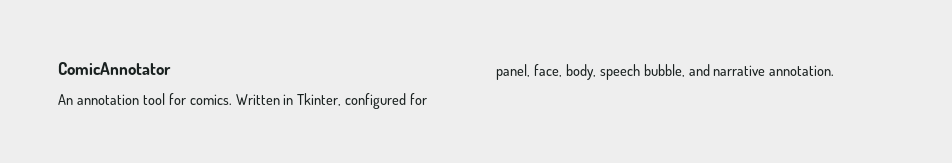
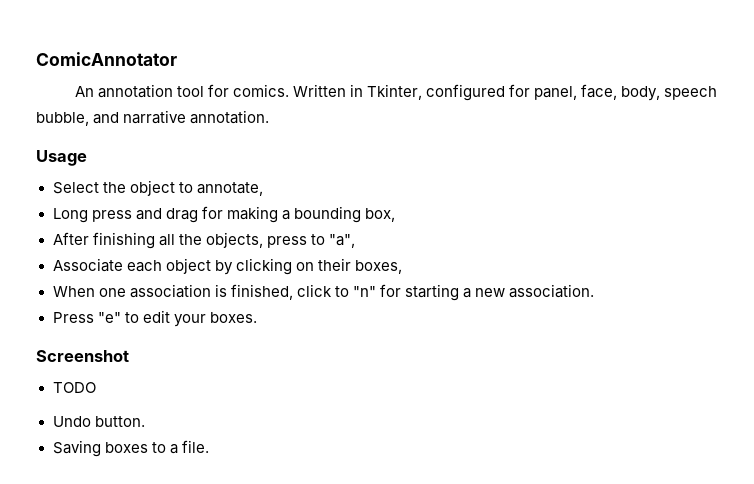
+ Usage
+ Select the object to annotate,
+ Long press and drag for making a bounding box,
+ After finishing all the objects, press to "a",
+ Associate each object by clicking on their boxes,
+ When one association is finished, click to "n" for starting a new association.
+ Press "e" to edit your boxes.
+ Screenshot
+ TODO
+ Undo button.
+ Saving boxes to a file.

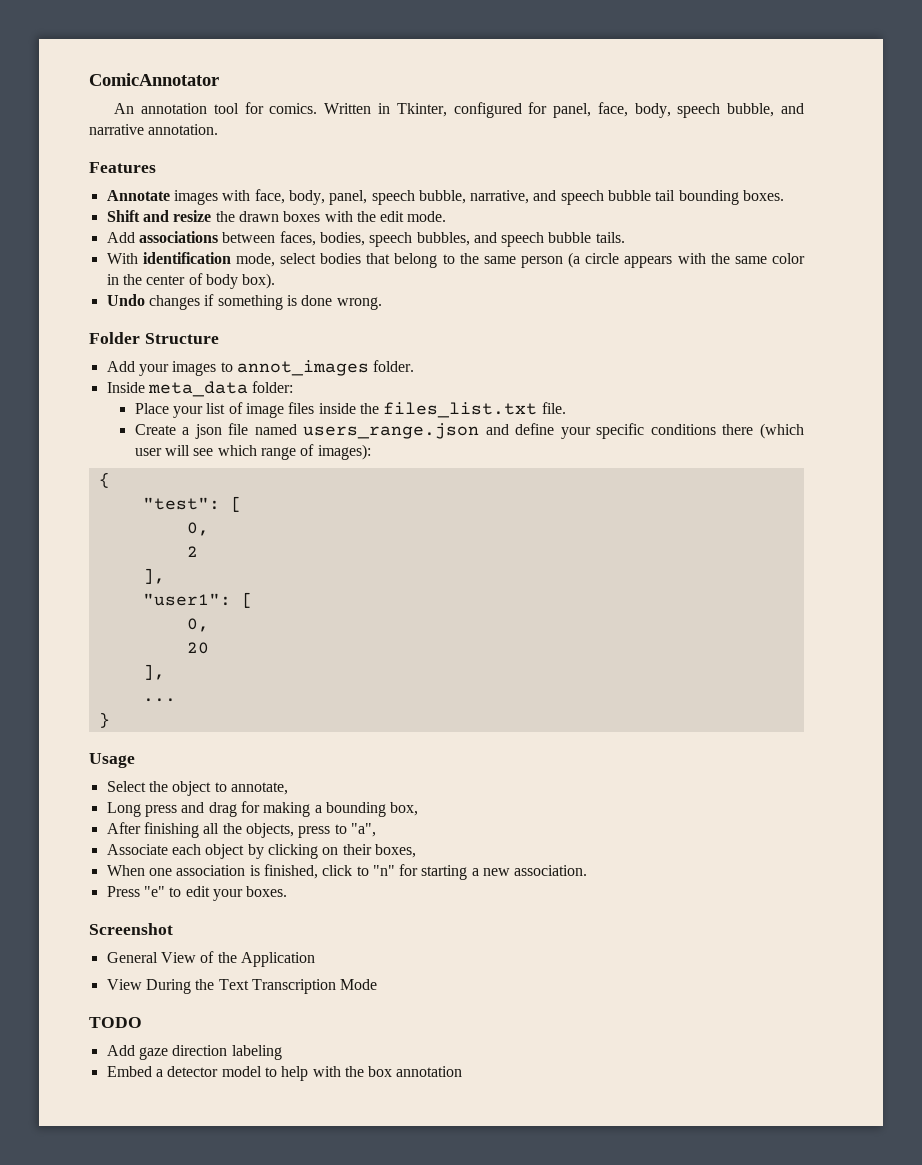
+ Features
+ Annotate images with face, body, panel, speech bubble, narrative, and speech bubble tail bounding boxes.
+ Shift and resize the drawn boxes with the edit mode.
+ Add associations between faces, bodies, speech bubbles, and speech bubble tails.
+ With identification mode, select bodies that belong to the same person (a circle appears with the same color in the center of body box).
+ Undo changes if something is done wrong.
+ Folder Structure
+ Add your images to annot_images folder.
+ Inside meta_data folder:
+ Place your list of image files inside the files_list.txt file.
+ Create a json file named users_range.json and define your specific conditions there (which user will see which range of images):
+ {
+ "test": [
+ 0,
+ 2
+ ],
+ "user1": [
+ 0,
+ 20
+ ],
+ ...
+ }
+ General View of the Application
+ View During the Text Transcription Mode
  TODO
- Undo button.
- Saving boxes to a file.
+ Add gaze direction labeling
+ Embed a detector model to help with the box annotation

